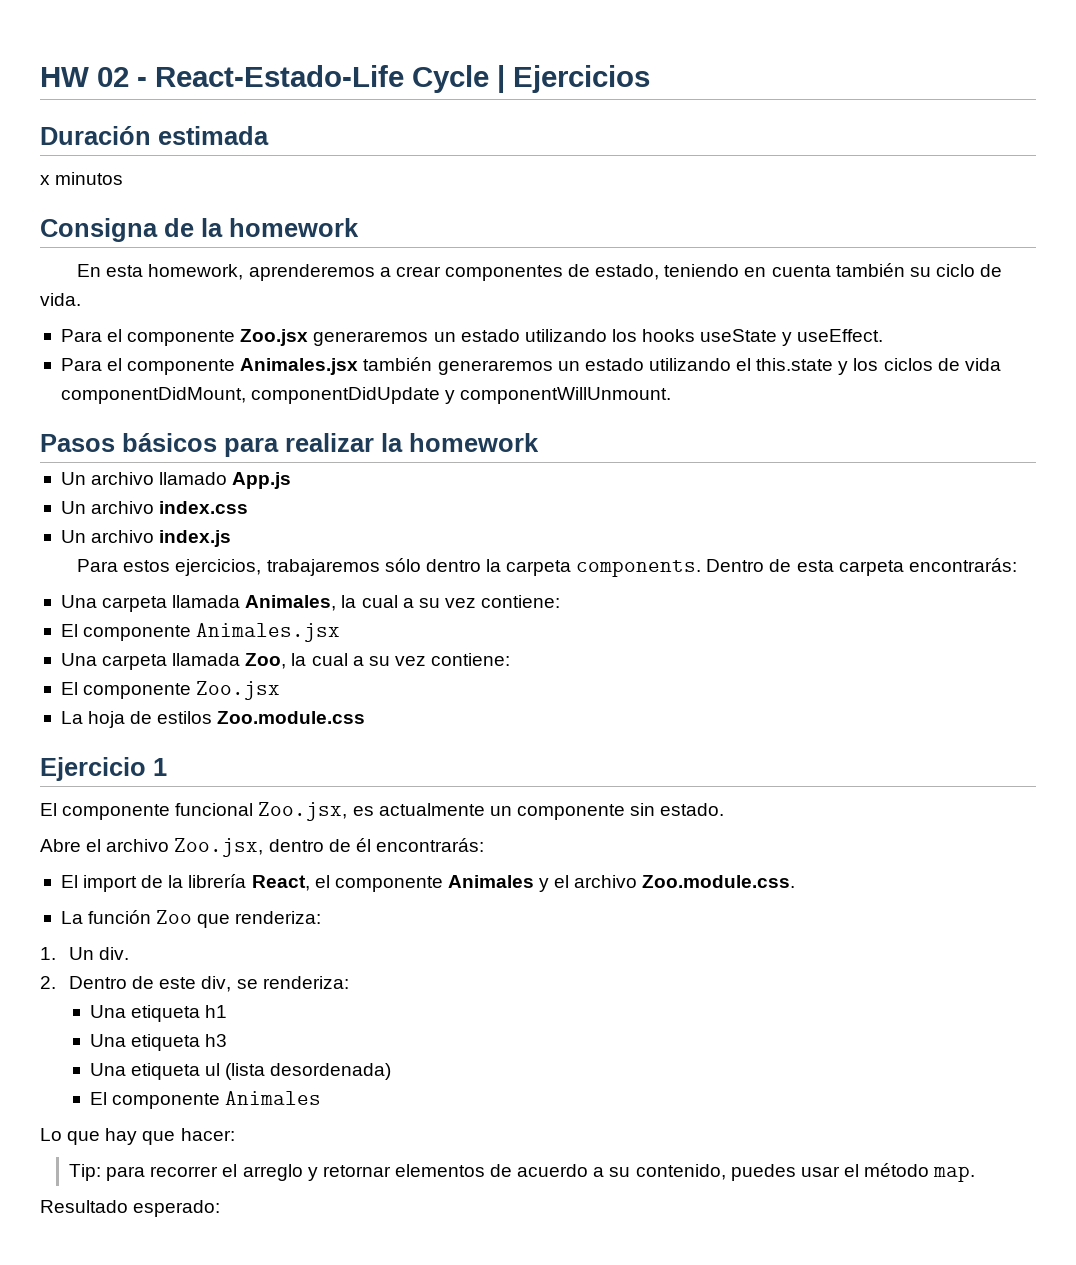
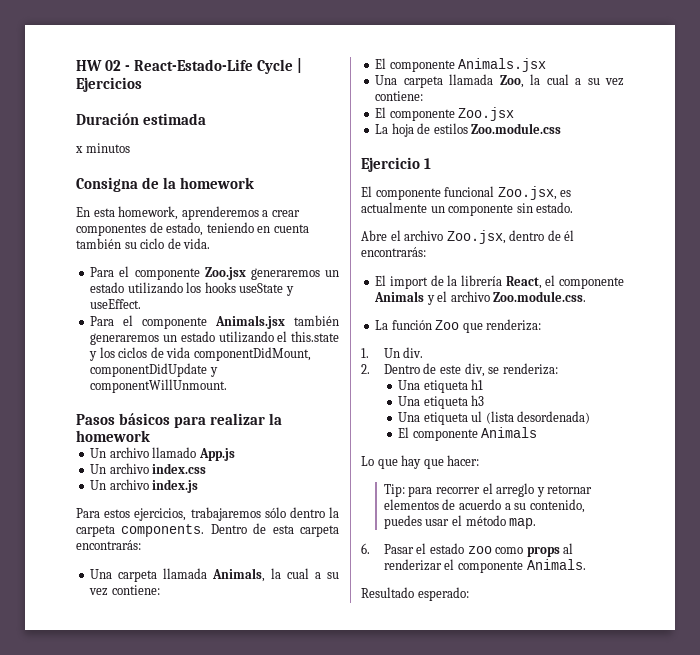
- Para el componente Animales.jsx también generaremos un estado utilizando el this.state y los ciclos de vida componentDidMount, componentDidUpdate y componentWillUnmount.
+ Para el componente Animals.jsx también generaremos un estado utilizando el this.state y los ciclos de vida componentDidMount, componentDidUpdate y componentWillUnmount.
- Una carpeta llamada Animales, la cual a su vez contiene:
- El componente Animales.jsx
+ Una carpeta llamada Animals, la cual a su vez contiene:
+ El componente Animals.jsx
- El import de la librería React, el componente Animales y el archivo Zoo.module.css.
+ El import de la librería React, el componente Animals y el archivo Zoo.module.css.
- El componente Animales
+ El componente Animals
+ 6. Pasar el estado zoo como props al renderizar el componente Animals.

